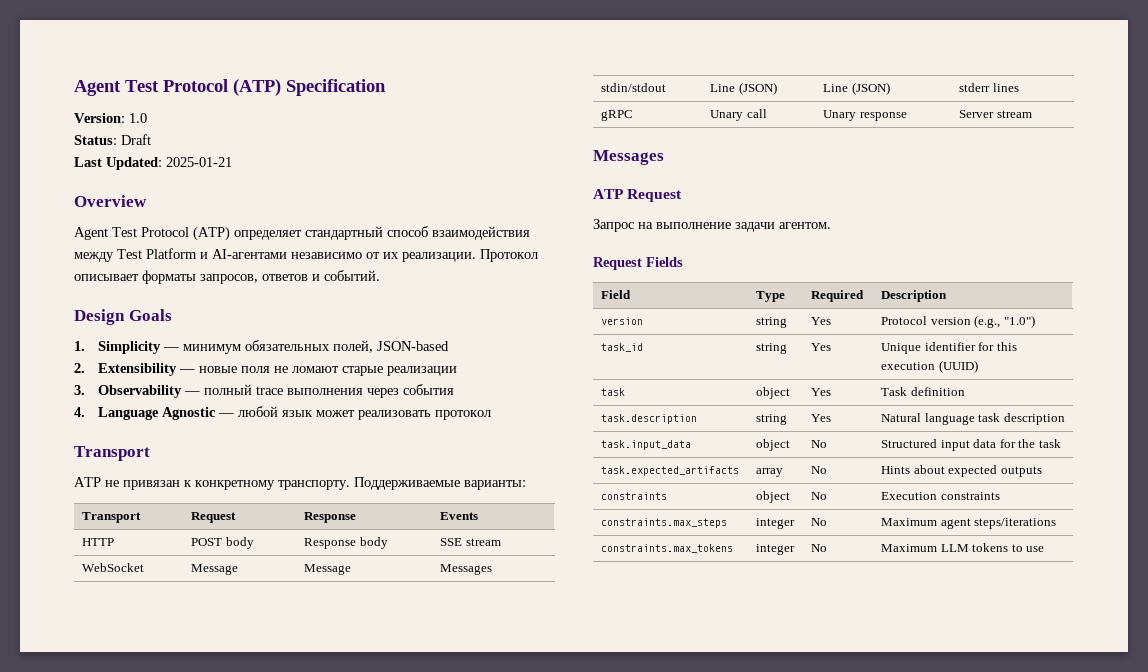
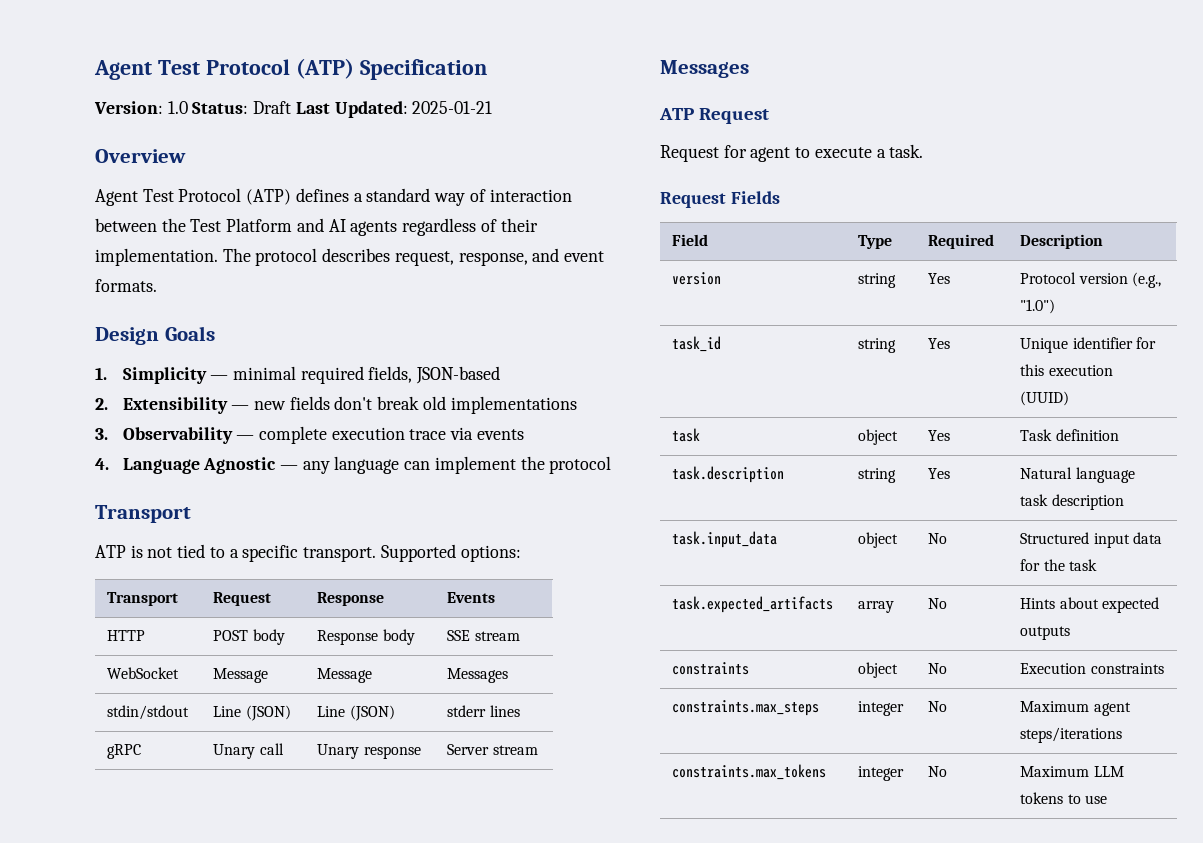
- Version: 1.0
- Status: Draft
- Last Updated: 2025-01-21
+ Version: 1.0 Status: Draft Last Updated: 2025-01-21
- Agent Test Protocol (ATP) определяет стандартный способ взаимодействия между Test Platform и AI-агентами независимо от их реализации. Протокол описывает форматы запросов, ответов и событий.
+ Agent Test Protocol (ATP) defines a standard way of interaction between the Test Platform and AI agents regardless of their implementation. The protocol describes request, response, and event formats.
- 1. Simplicity — минимум обязательных полей, JSON-based
+ 1. Simplicity — minimal required fields, JSON-based
- 2. Extensibility — новые поля не ломают старые реализации
- 3. Observability — полный trace выполнения через события
- 4. Language Agnostic — любой язык может реализовать протокол
+ 2. Extensibility — new fields don't break old implementations
+ 3. Observability — complete execution trace via events
+ 4. Language Agnostic — any language can implement the protocol
  Transport
- ATP не привязан к конкретному транспорту. Поддерживаемые варианты:
+ ATP is not tied to a specific transport. Supported options:
- Запрос на выполнение задачи агентом.
+ Request for agent to execute a task.

